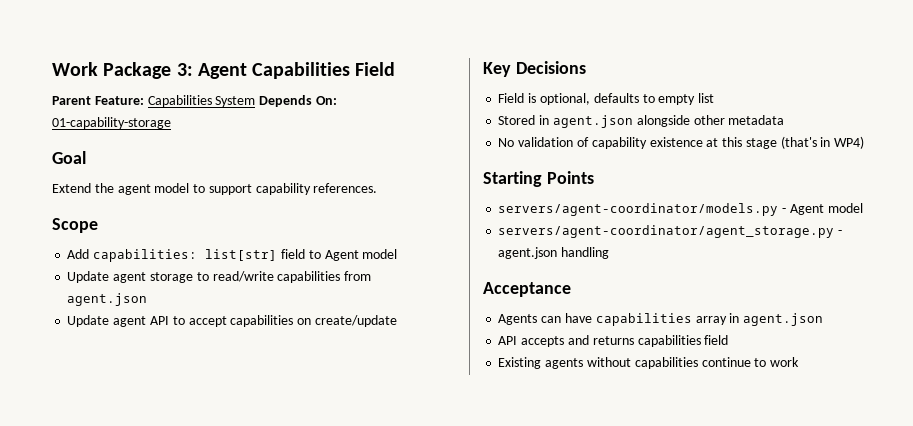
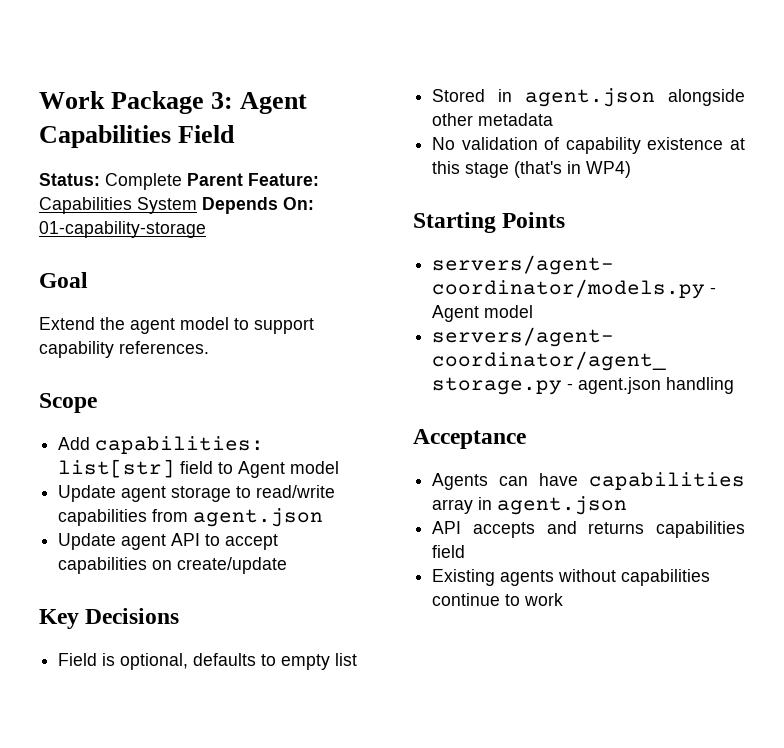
- Parent Feature: Capabilities System Depends On: 01-capability-storage
+ Status: Complete Parent Feature: Capabilities System Depends On: 01-capability-storage

